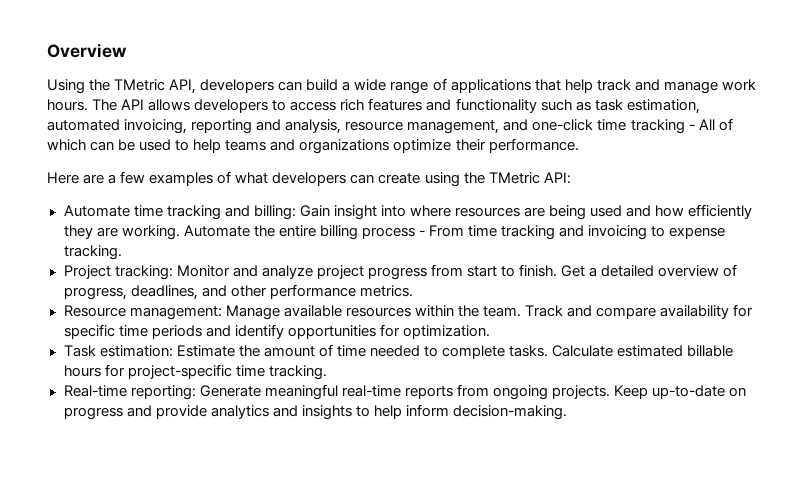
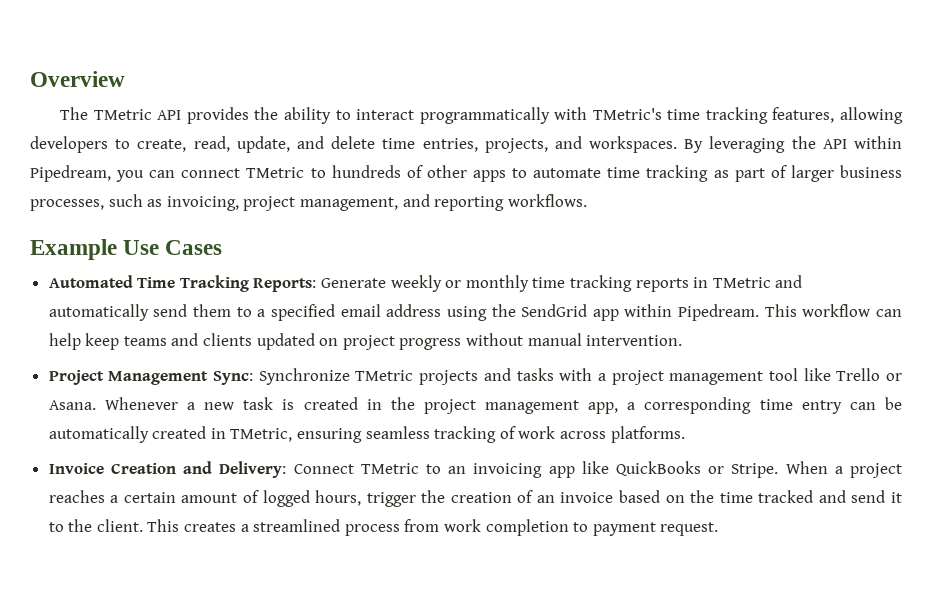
- Using the TMetric API, developers can build a wide range of applications that help track and manage work hours. The API allows developers to access rich features and functionality such as task estimation, automated invoicing, reporting and analysis, resource management, and one-click time tracking - All of which can be used to help teams and organizations optimize their performance.
- Here are a few examples of what developers can create using the TMetric API:
- Automate time tracking and billing: Gain insight into where resources are being used and how efficiently they are working. Automate the entire billing process - From time tracking and invoicing to expense tracking.
- Project tracking: Monitor and analyze project progress from start to finish. Get a detailed overview of progress, deadlines, and other performance metrics.
- Resource management: Manage available resources within the team. Track and compare availability for specific time periods and identify opportunities for optimization.
- Task estimation: Estimate the amount of time needed to complete tasks. Calculate estimated billable hours for project-specific time tracking.
- Real-time reporting: Generate meaningful real-time reports from ongoing projects. Keep up-to-date on progress and provide analytics and insights to help inform decision-making.
+ The TMetric API provides the ability to interact programmatically with TMetric's time tracking features, allowing developers to create, read, update, and delete time entries, projects, and workspaces. By leveraging the API within Pipedream, you can connect TMetric to hundreds of other apps to automate time tracking as part of larger business processes, such as invoicing, project management, and reporting workflows.
+ Example Use Cases
+ Automated Time Tracking Reports: Generate weekly or monthly time tracking reports in TMetric and automatically send them to a specified email address using the SendGrid app within Pipedream. This workflow can help keep teams and clients updated on project progress without manual intervention.
+ Project Management Sync: Synchronize TMetric projects and tasks with a project management tool like Trello or Asana. Whenever a new task is created in the project management app, a corresponding time entry can be automatically created in TMetric, ensuring seamless tracking of work across platforms.
+ Invoice Creation and Delivery: Connect TMetric to an invoicing app like QuickBooks or Stripe. When a project reaches a certain amount of logged hours, trigger the creation of an invoice based on the time tracked and send it to the client. This creates a streamlined process from work completion to payment request.

